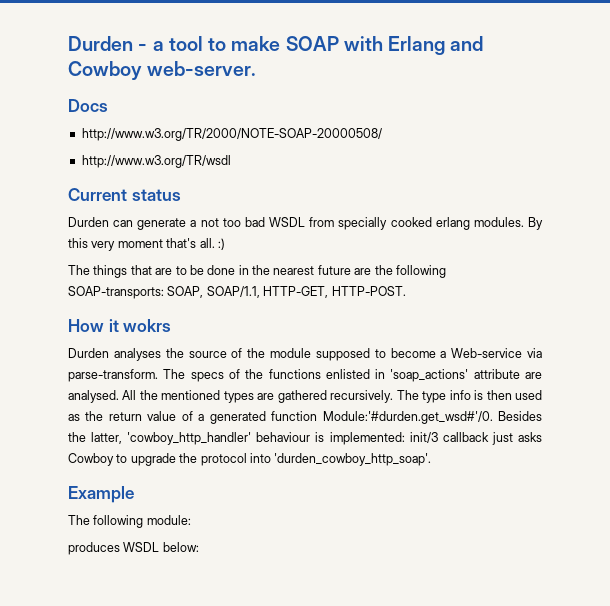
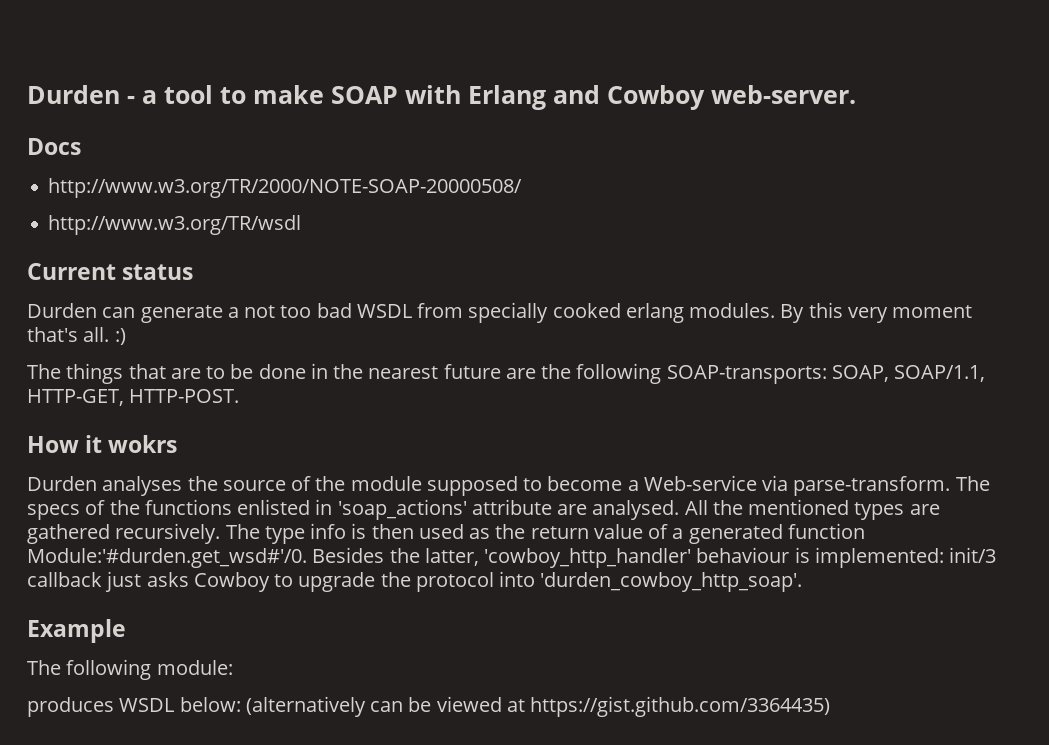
- produces WSDL below:
+ produces WSDL below: (alternatively can be viewed at https://gist.github.com/3364435)

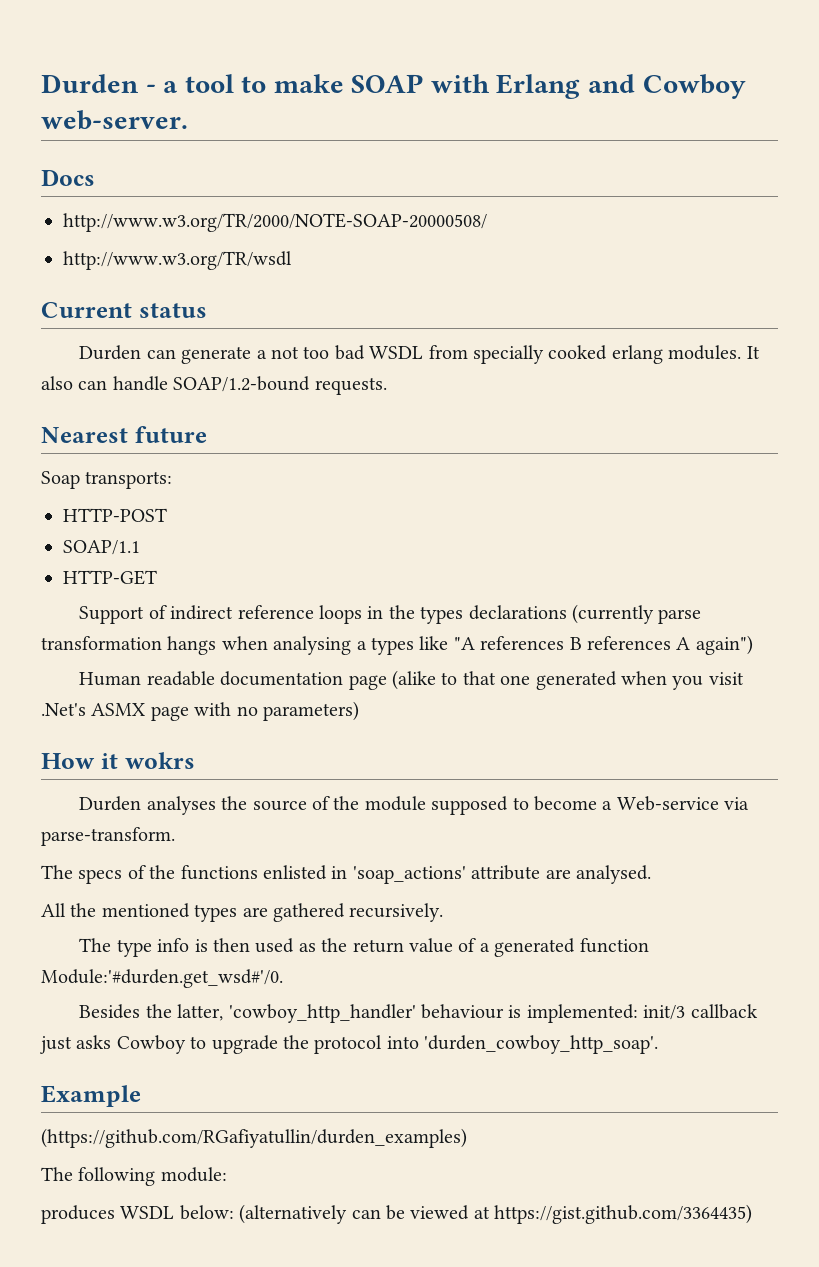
- By this very moment that's all. :)
- The things that are to be done in the nearest future are the following SOAP-transports: SOAP, SOAP/1.1, HTTP-GET, HTTP-POST.
+ It also can handle SOAP/1.2-bound requests.
+ Nearest future
+ Soap transports:
+ HTTP-POST
+ SOAP/1.1
+ HTTP-GET
+ Support of indirect reference loops in the types declarations (currently parse transformation hangs when analysing a types like "A references B references A again")
+ Human readable documentation page (alike to that one generated when you visit .Net's ASMX page with no parameters)
- Durden analyses the source of the module supposed to become a Web-service via parse-transform. The specs of the functions enlisted in 'soap_actions' attribute are analysed. All the mentioned types are gathered recursively. The type info is then used as the return value of a generated function Module:'#durden.get_wsd#'/0. Besides the latter, 'cowboy_http_handler' behaviour is implemented:
+ Durden analyses the source of the module supposed to become a Web-service via parse-transform.
+ The specs of the functions enlisted in 'soap_actions' attribute are analysed.
+ All the mentioned types are gathered recursively.
+ The type info is then used as the return value of a generated function Module:'#durden.get_wsd#'/0.
+ Besides the latter, 'cowboy_http_handler' behaviour is implemented:
+ (https://github.com/RGafiyatullin/durden_examples)

